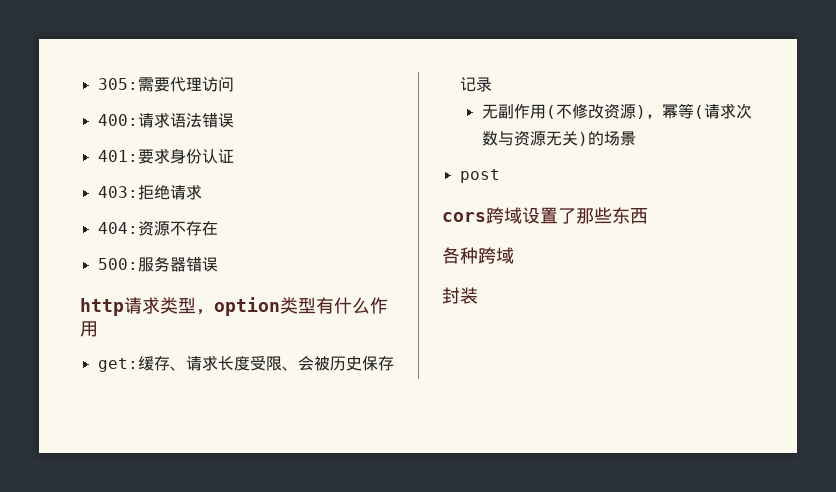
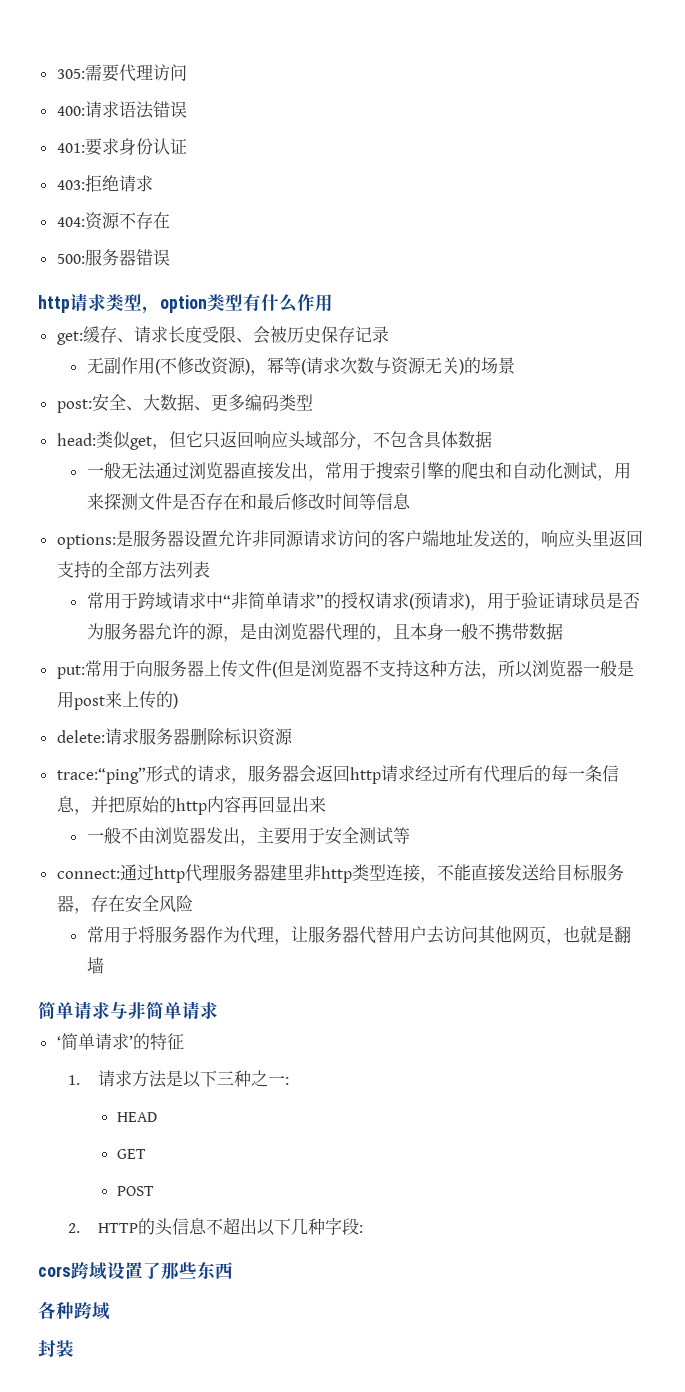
- post
+ post:安全、大数据、更多编码类型
+ head:类似get，但它只返回响应头域部分，不包含具体数据
+ 一般无法通过浏览器直接发出，常用于搜索引擎的爬虫和自动化测试，用来探测文件是否存在和最后修改时间等信息
+ options:是服务器设置允许非同源请求访问的客户端地址发送的，响应头里返回支持的全部方法列表
+ 常用于跨域请求中“非简单请求”的授权请求(预请求)，用于验证请球员是否为服务器允许的源，是由浏览器代理的，且本身一般不携带数据
+ put:常用于向服务器上传文件(但是浏览器不支持这种方法，所以浏览器一般是用post来上传的)
+ delete:请求服务器删除标识资源
+ trace:“ping”形式的请求，服务器会返回http请求经过所有代理后的每一条信息，并把原始的http内容再回显出来
+ 一般不由浏览器发出，主要用于安全测试等
+ connect:通过http代理服务器建里非http类型连接，不能直接发送给目标服务器，存在安全风险
+ 常用于将服务器作为代理，让服务器代替用户去访问其他网页，也就是翻墙
+ 简单请求与非简单请求
+ ‘简单请求’的特征
+ 1.请求方法是以下三种之一:
+ HEAD
+ GET
+ POST
+ 2. HTTP的头信息不超出以下几种字段:

